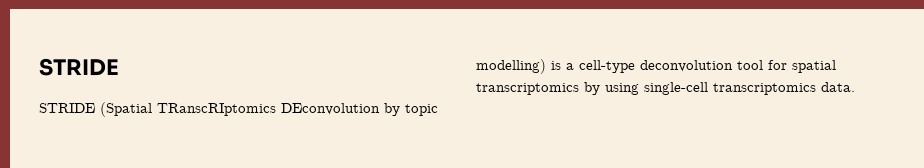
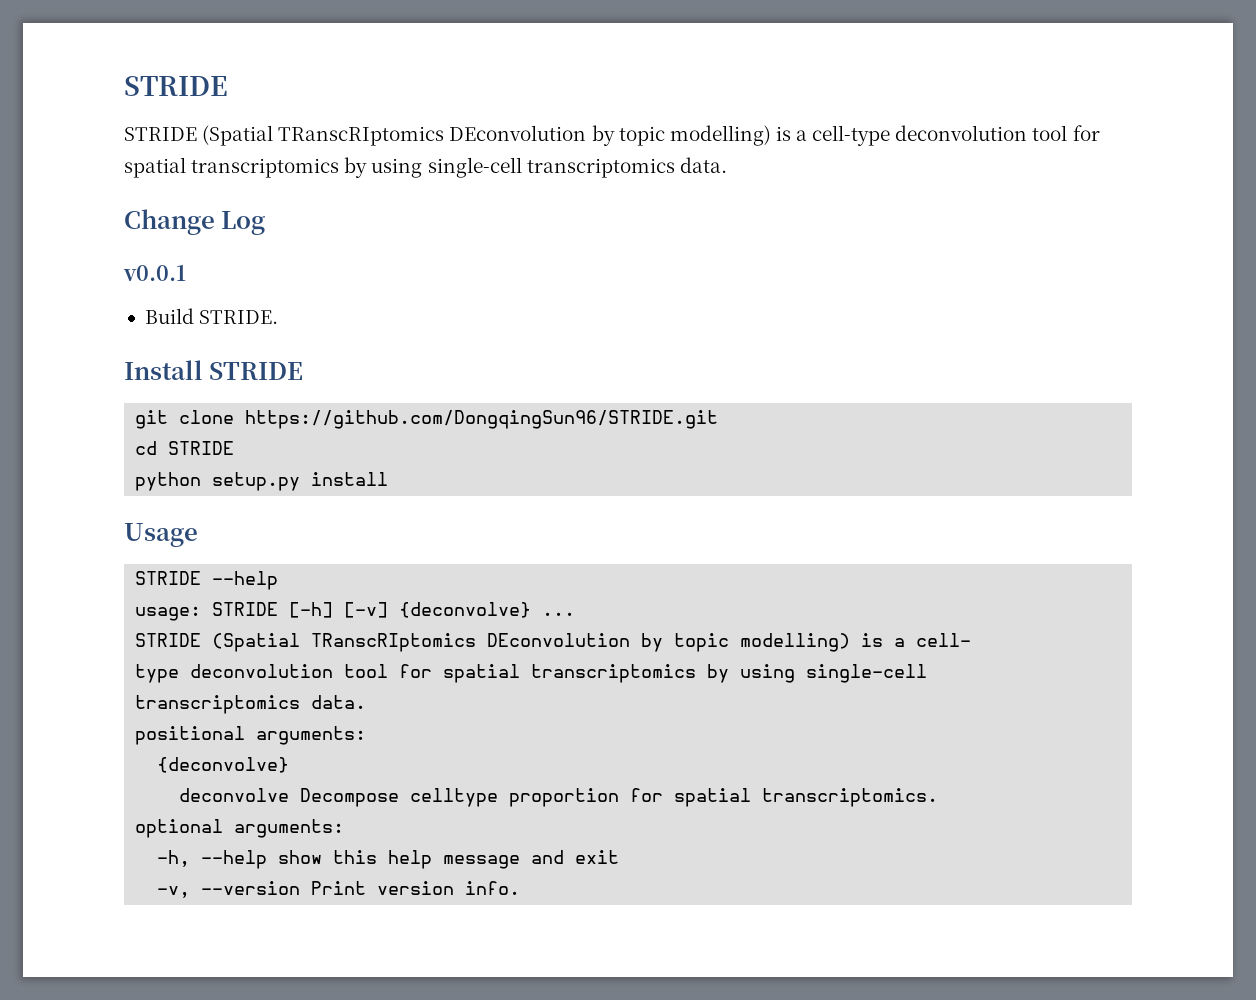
+ Change Log
+ v0.0.1
+ Build STRIDE.
+ Install STRIDE
+ git clone https://github.com/DongqingSun96/STRIDE.git
+ cd STRIDE
+ python setup.py install
+ Usage
+ STRIDE --help
+ usage: STRIDE [-h] [-v] {deconvolve} ...
+ STRIDE (Spatial TRanscRIptomics DEconvolution by topic modelling) is a cell-
+ type deconvolution tool for spatial transcriptomics by using single-cell
+ transcriptomics data.
+ positional arguments:
+ {deconvolve}
+ deconvolve Decompose celltype proportion for spatial transcriptomics.
+ optional arguments:
+ -h, --help show this help message and exit
+ -v, --version Print version info.

